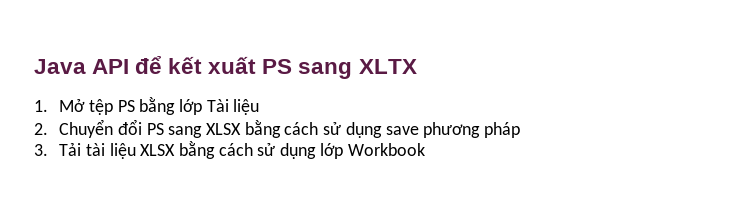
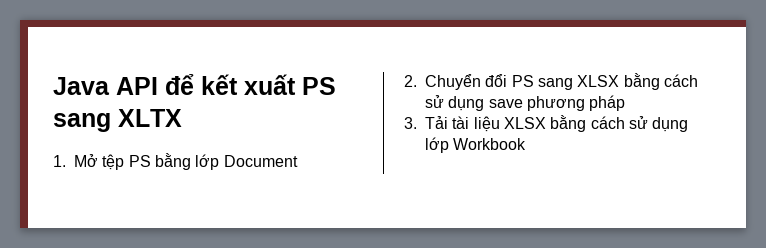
- 1. Mở tệp PS bằng lớp Tài liệu
+ 1. Mở tệp PS bằng lớp Document

